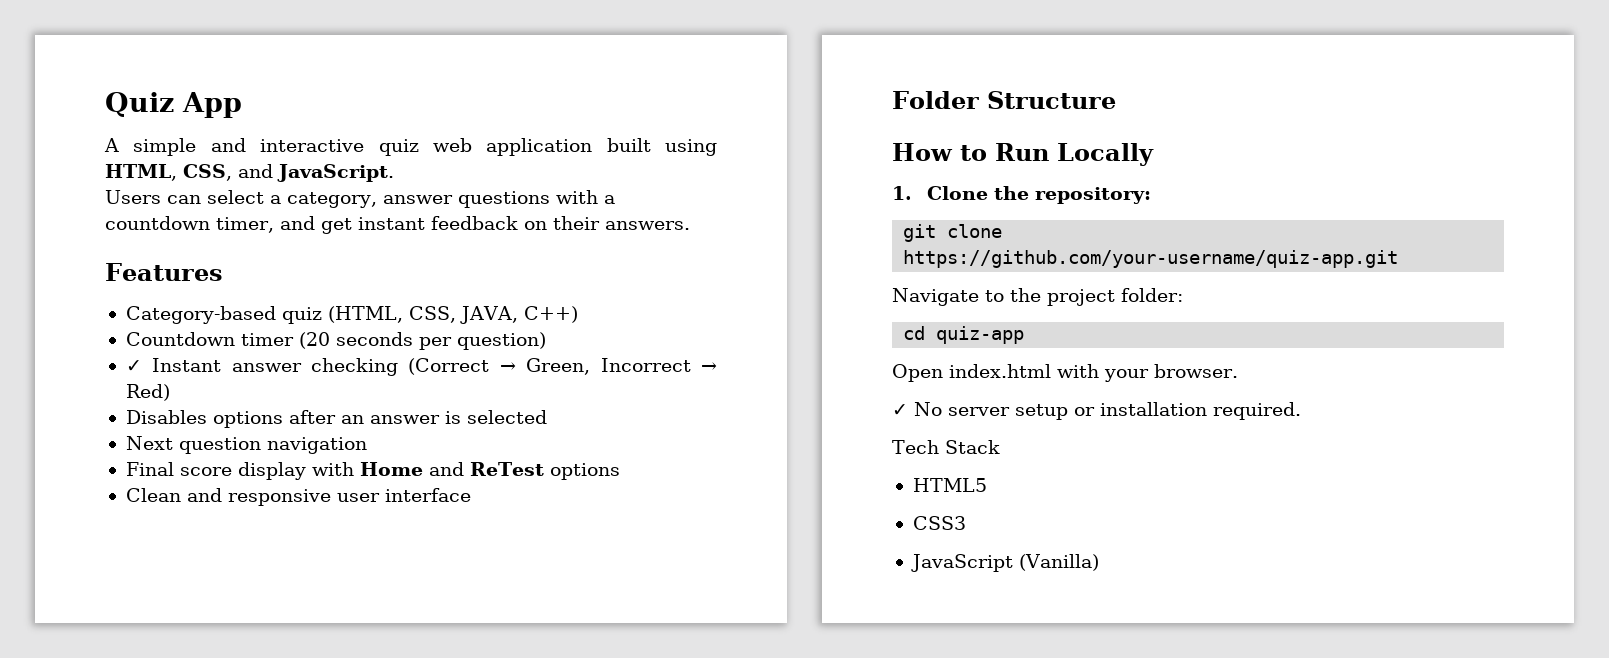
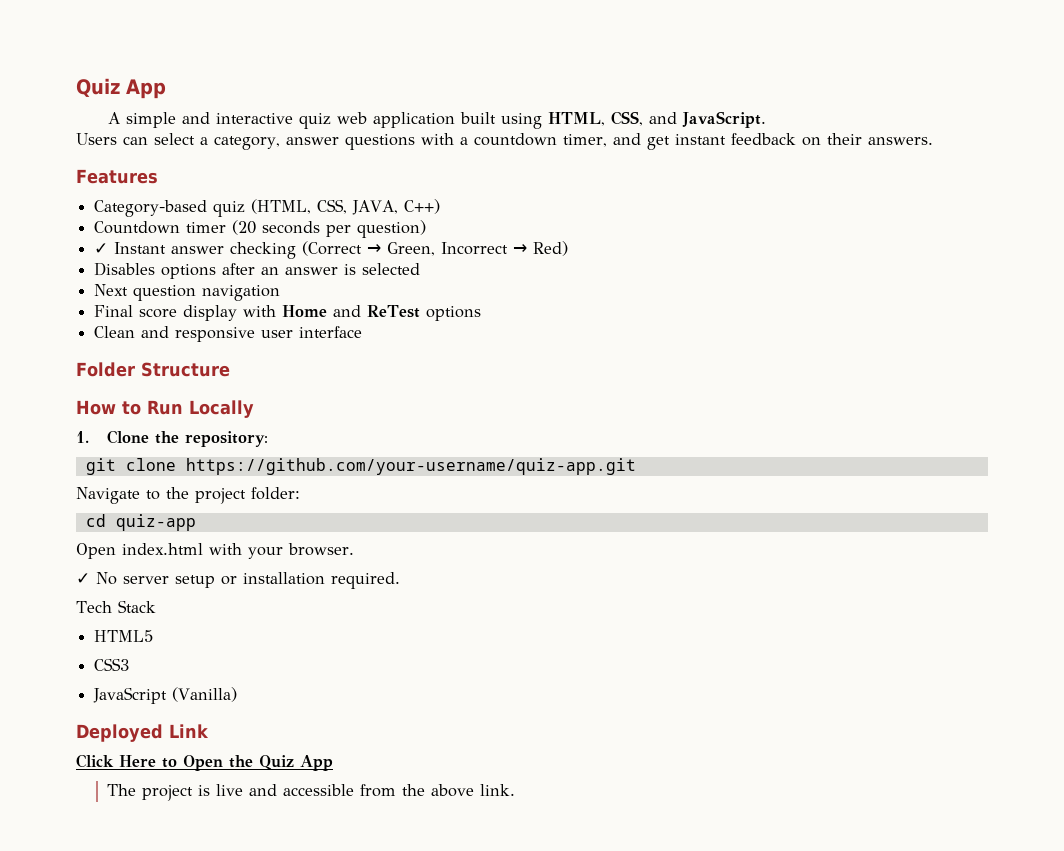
+ Deployed Link
+ Click Here to Open the Quiz App
+ The project is live and accessible from the above link.

